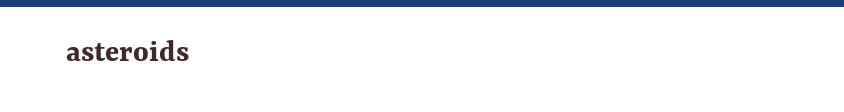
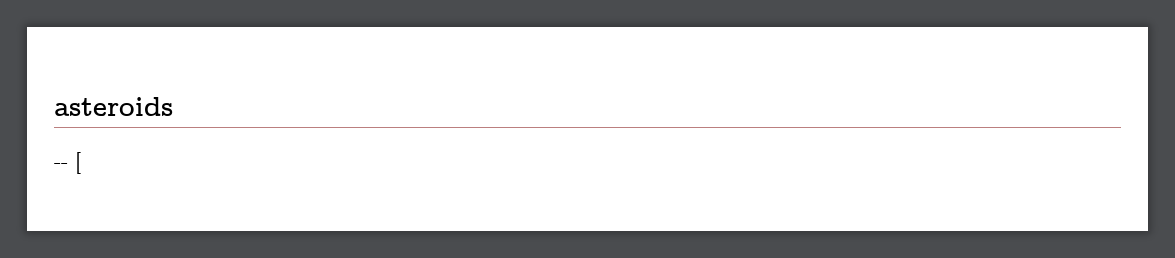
+ -- [

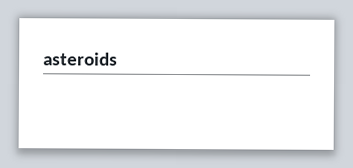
- -- [

